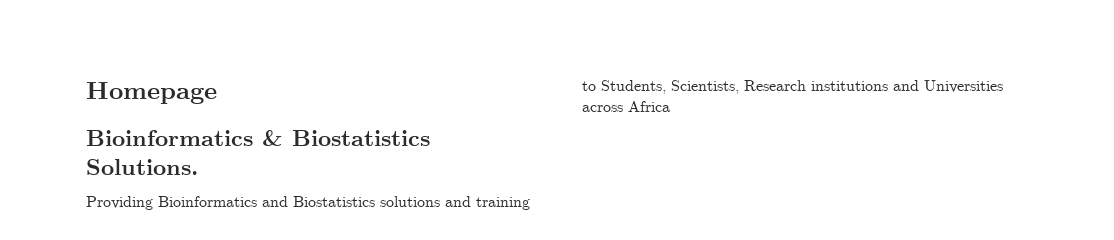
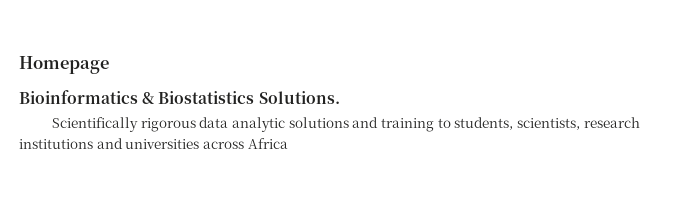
- Providing Bioinformatics and Biostatistics solutions and training to Students, Scientists, Research institutions and Universities across Africa
+ Scientifically rigorous data analytic solutions and training to students, scientists, research institutions and universities across Africa

